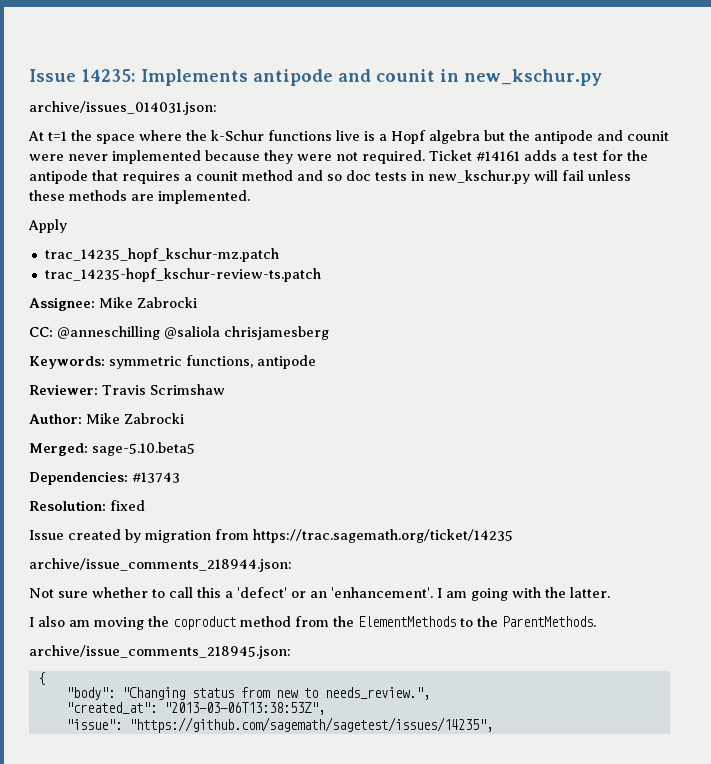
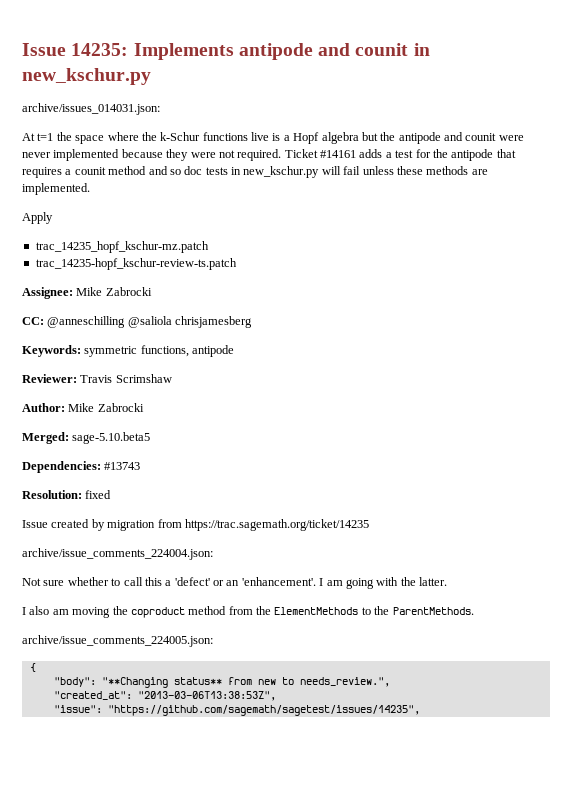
- archive/issue_comments_218944.json:
+ archive/issue_comments_224004.json:
- archive/issue_comments_218945.json:
+ archive/issue_comments_224005.json:
- "body": "Changing status from new to needs_review.",
+ "body": "**Changing status** from new to needs_review.",

